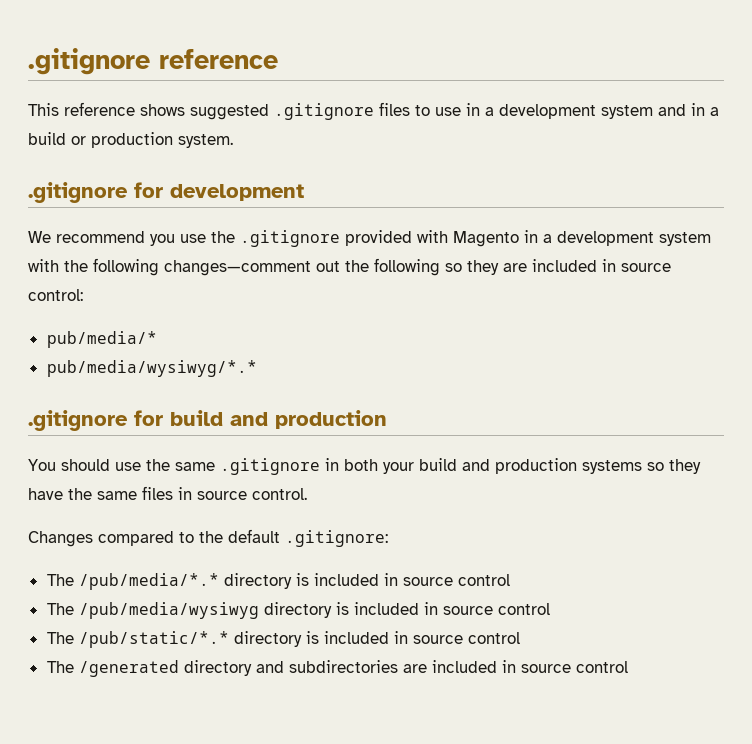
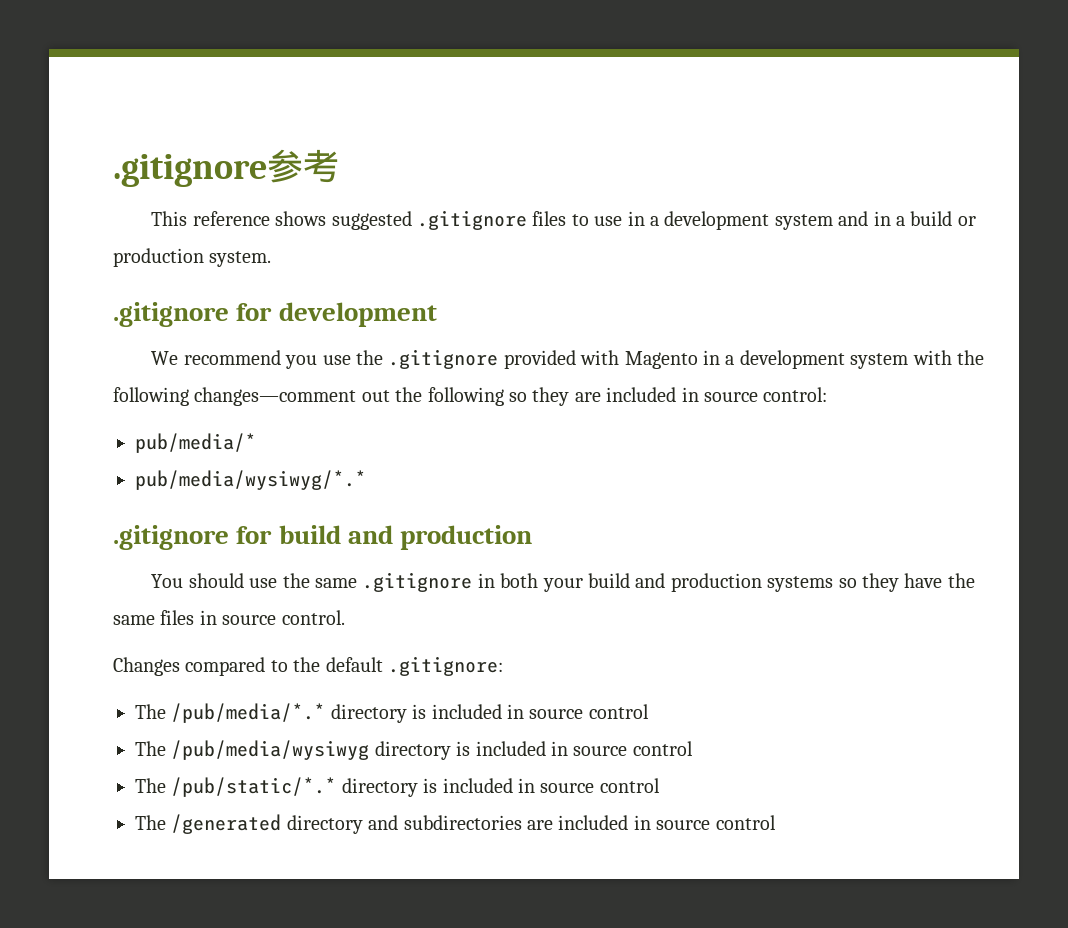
- .gitignore reference
+ .gitignore参考

